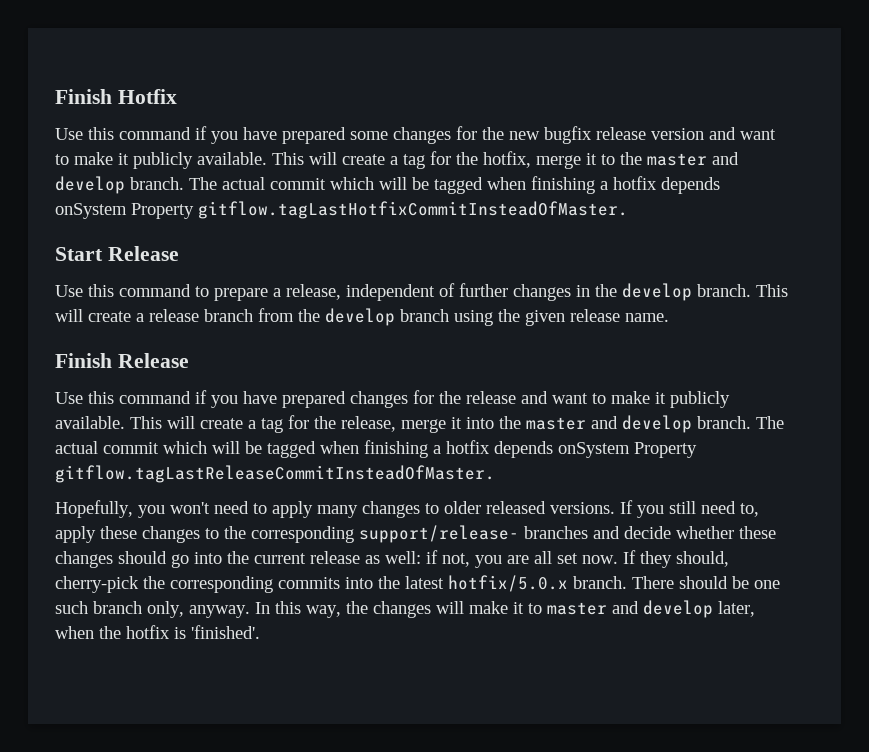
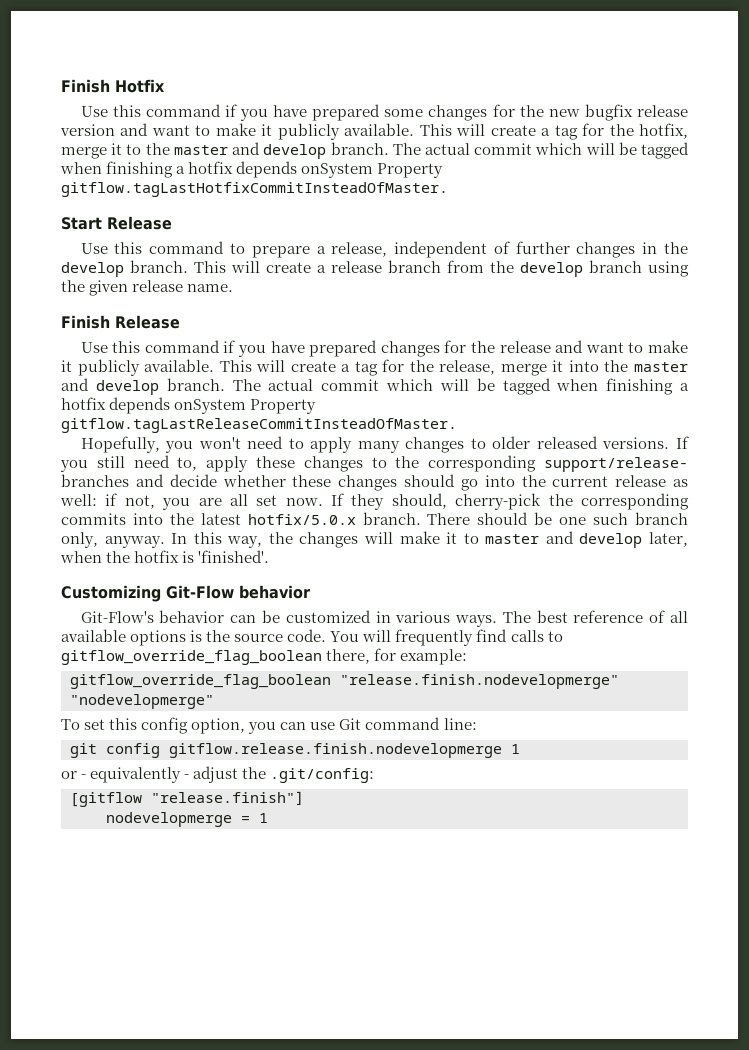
+ Customizing Git-Flow behavior
+ Git-Flow's behavior can be customized in various ways. The best reference of all available options is the source code. You will frequently find calls to gitflow_override_flag_boolean there, for example:
+ gitflow_override_flag_boolean "release.finish.nodevelopmerge" "nodevelopmerge"
+ To set this config option, you can use Git command line:
+ git config gitflow.release.finish.nodevelopmerge 1
+ or - equivalently - adjust the .git/config:
+ [gitflow "release.finish"]
+ nodevelopmerge = 1

